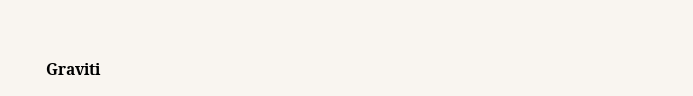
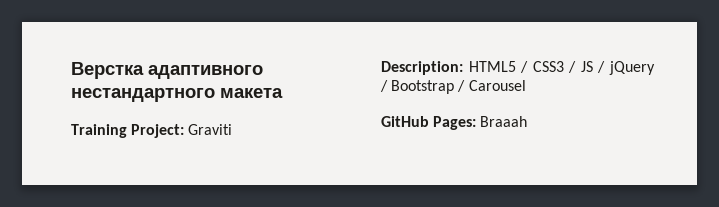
- Graviti
+ Верстка адаптивного нестандартного макета
+ Training Project: Graviti
+ Description: HTML5 / CSS3 / JS / jQuery / Bootstrap / Carousel
+ GitHub Pages: Braaah

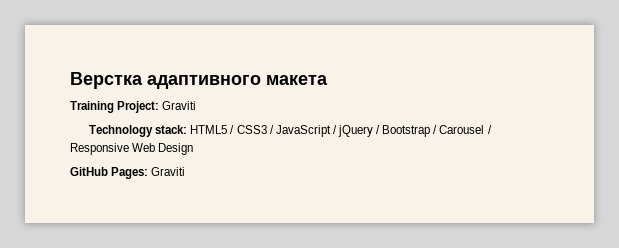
- Верстка адаптивного нестандартного макета
+ Верстка адаптивного макета
- Description: HTML5 / CSS3 / JS / jQuery / Bootstrap / Carousel
+ Technology stack: HTML5 / CSS3 / JavaScript / jQuery / Bootstrap / Carousel / Responsive Web Design
- GitHub Pages: Braaah
+ GitHub Pages: Graviti

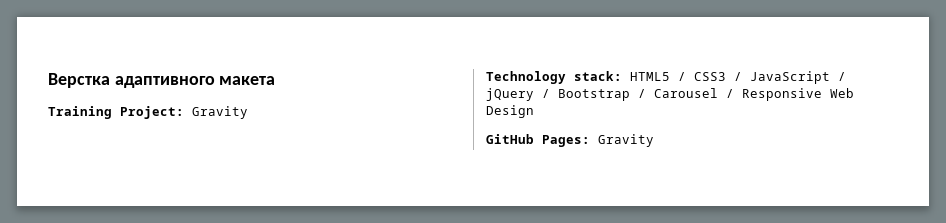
- Training Project: Graviti
+ Training Project: Gravity
- GitHub Pages: Graviti
+ GitHub Pages: Gravity

